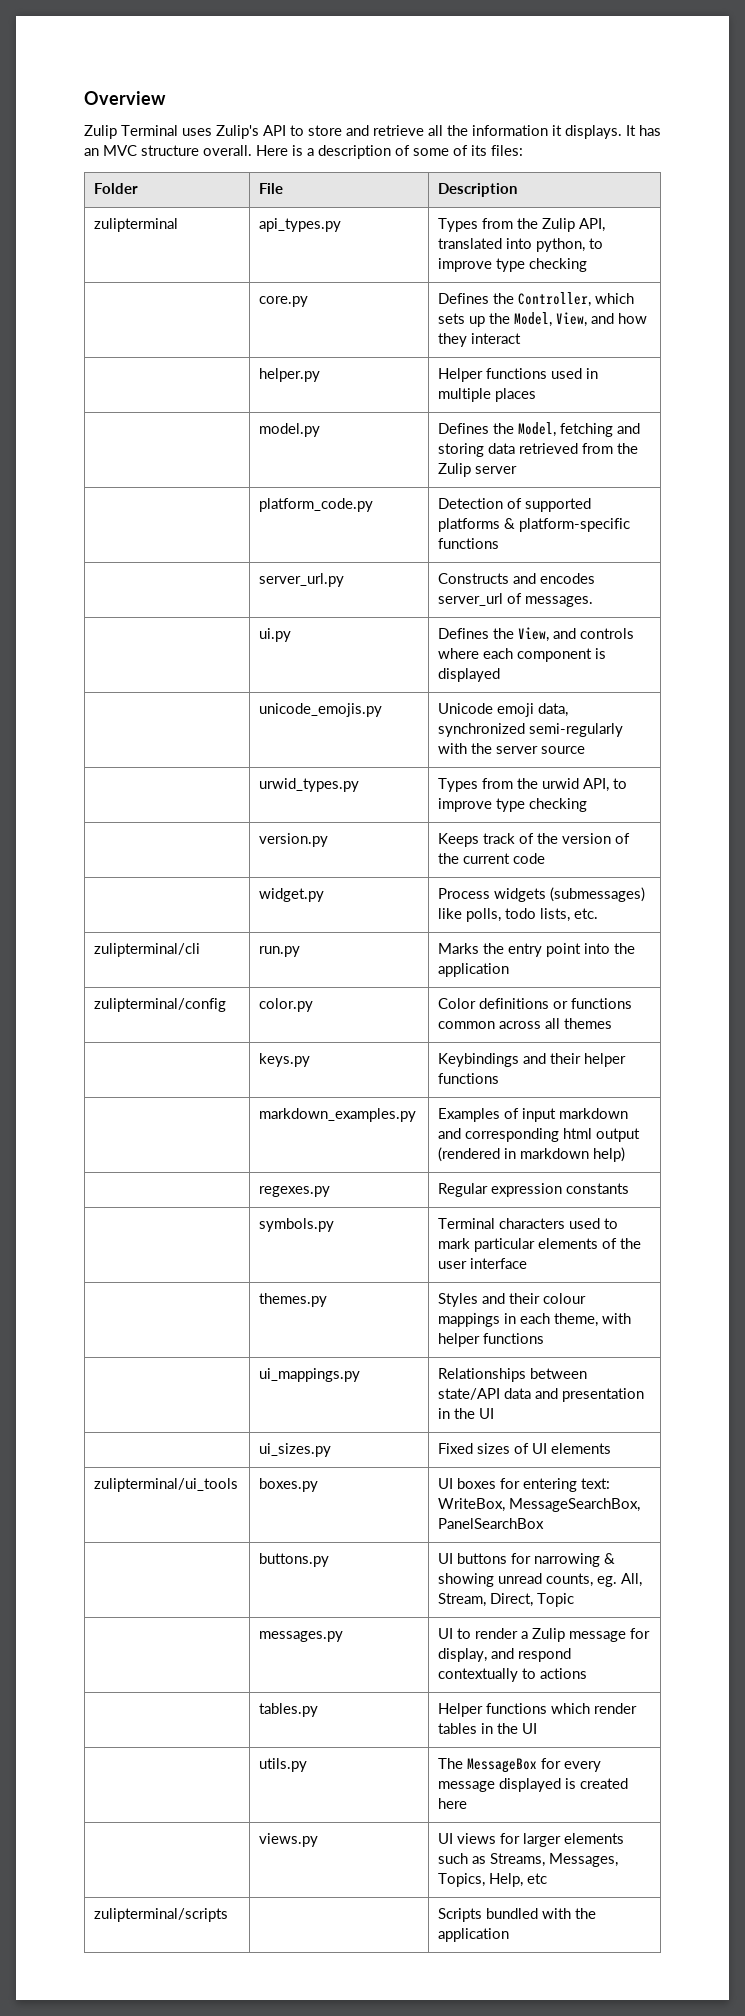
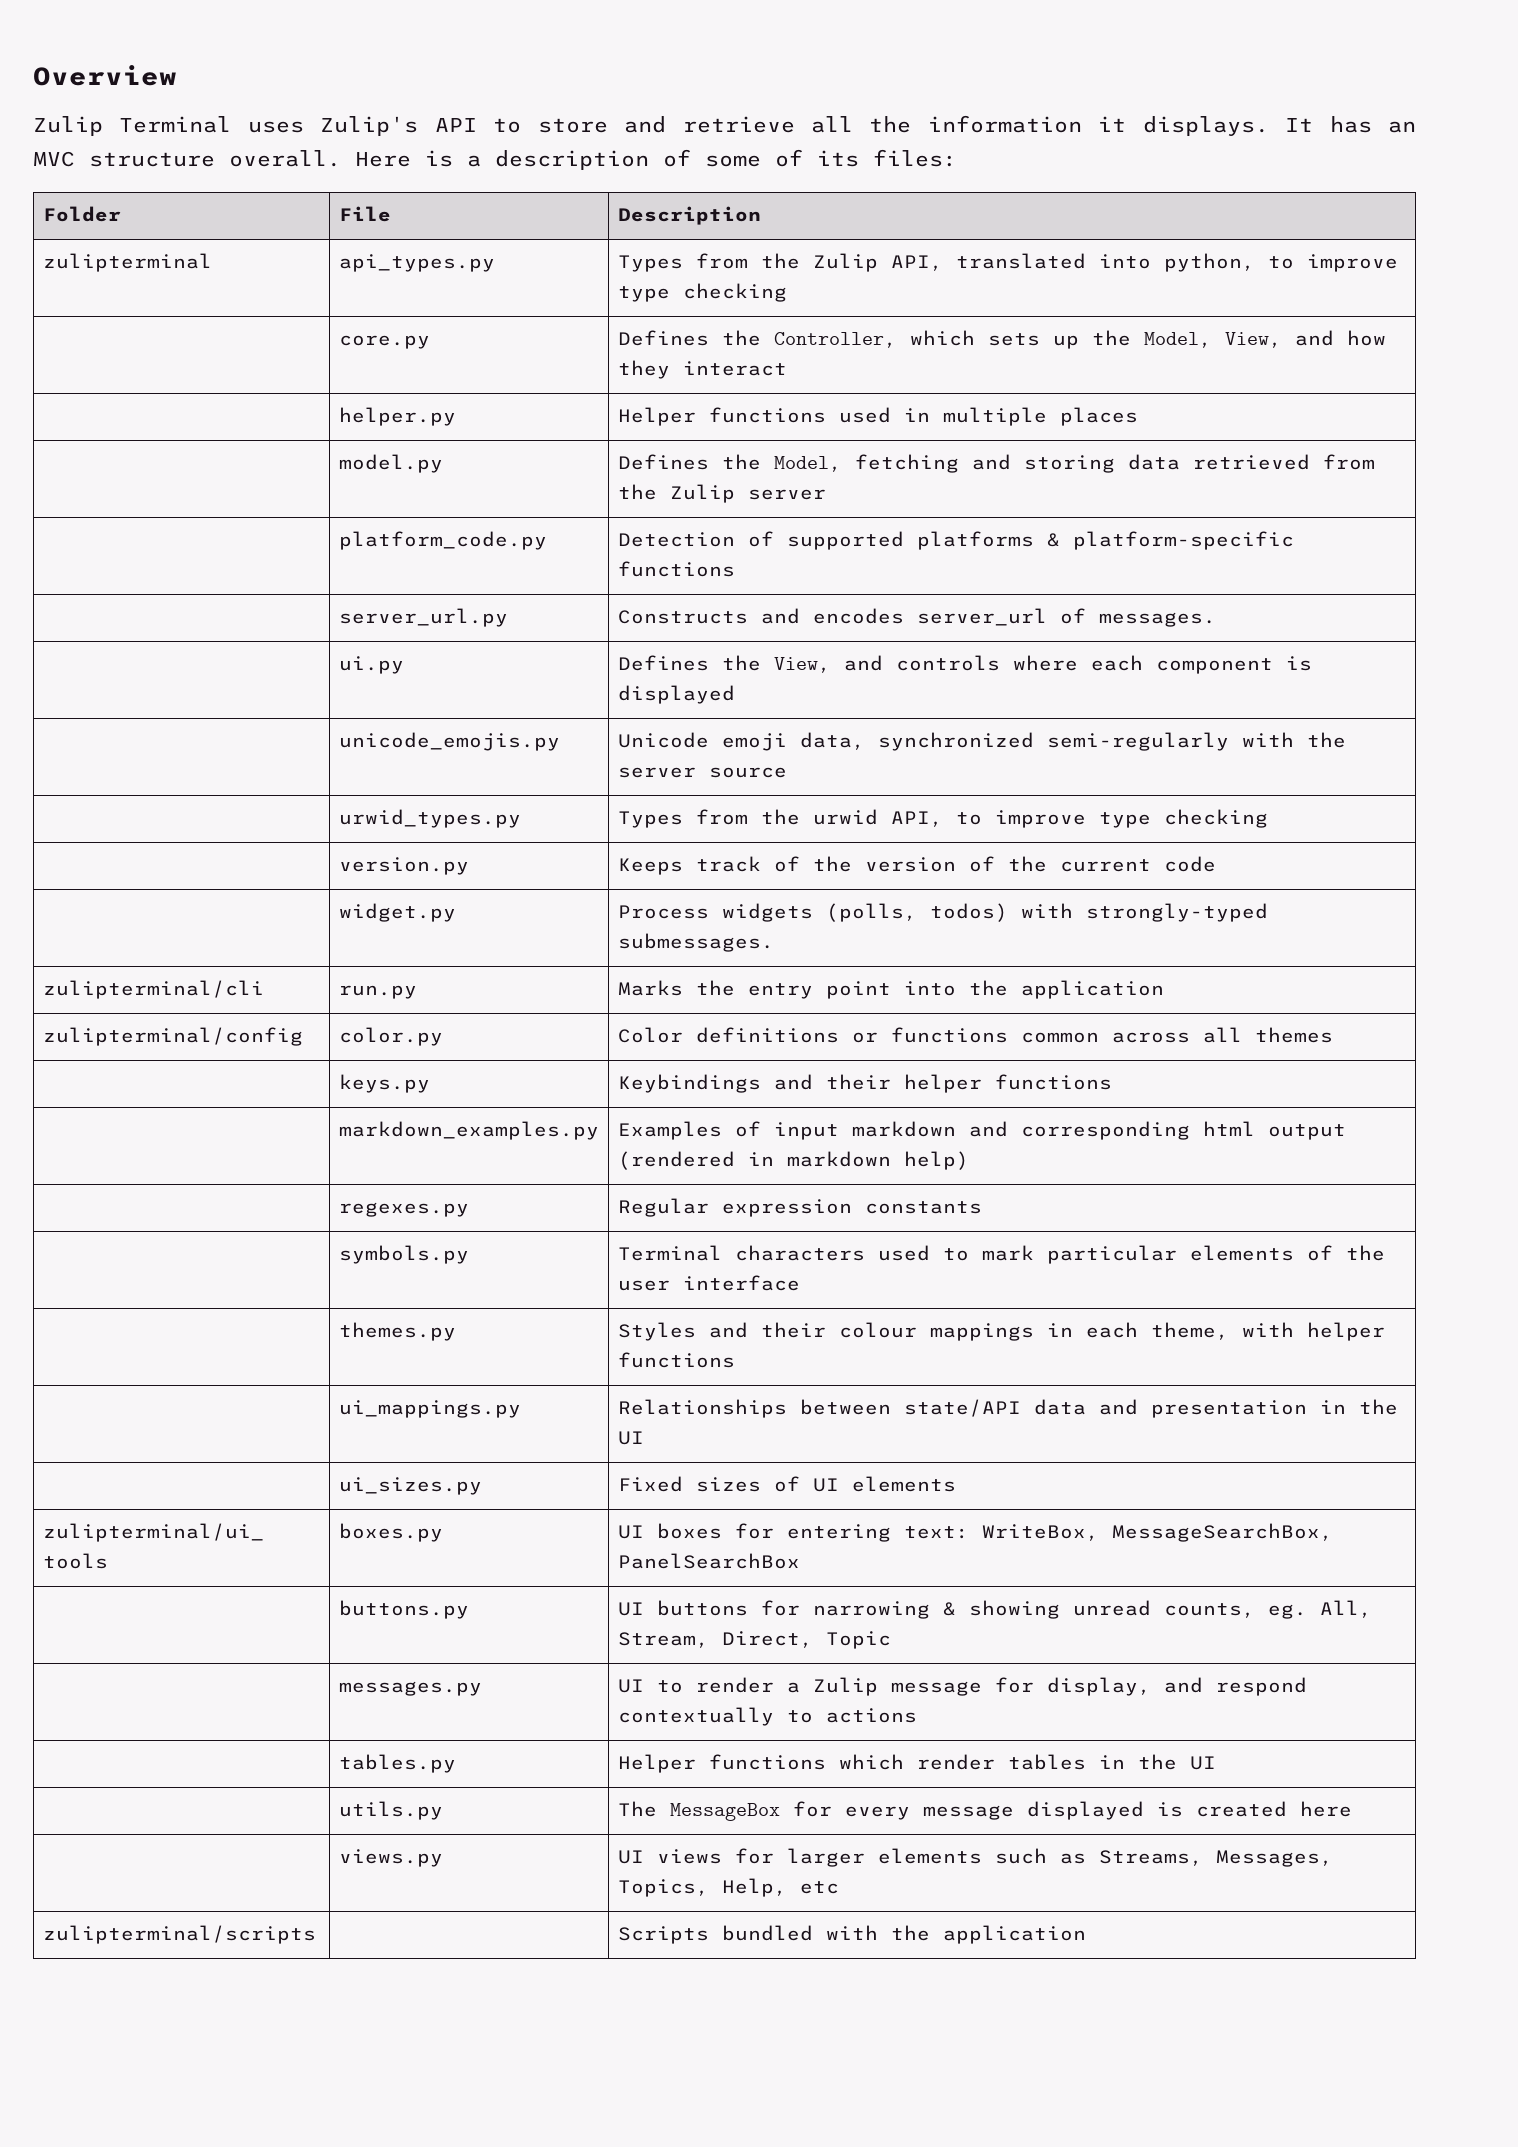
- | widget.py | Process widgets (submessages) like polls, todo lists, etc.
+ | widget.py | Process widgets (polls, todos) with strongly-typed submessages.

